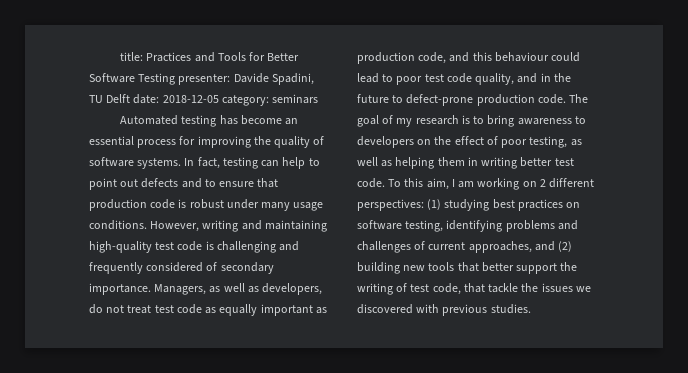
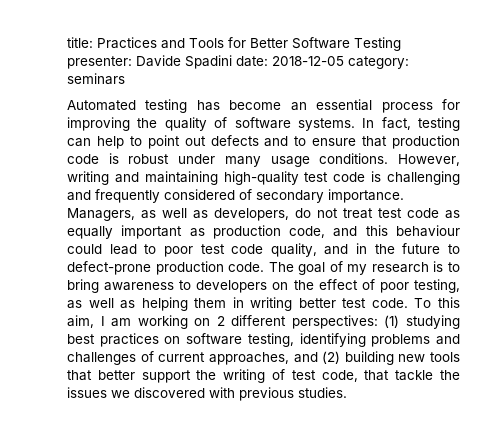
- title: Practices and Tools for Better Software Testing presenter: Davide Spadini, TU Delft date: 2018-12-05 category: seminars
+ title: Practices and Tools for Better Software Testing presenter: Davide Spadini date: 2018-12-05 category: seminars

